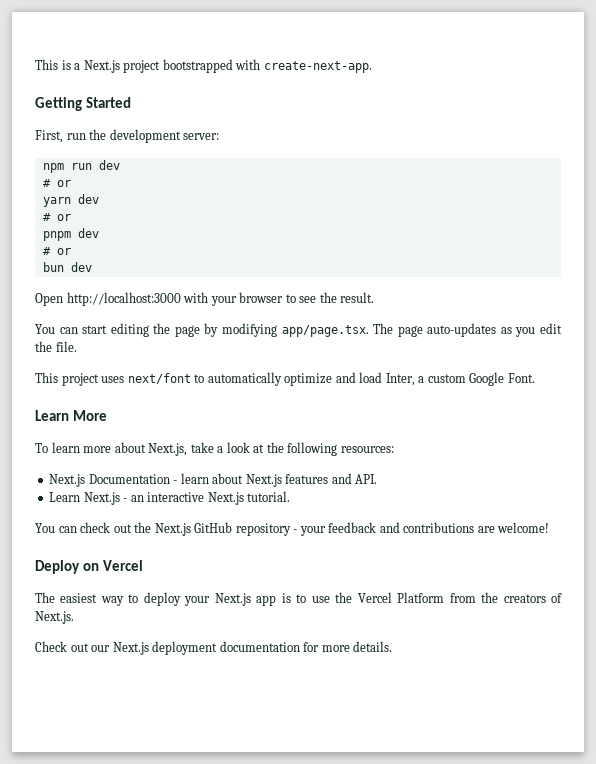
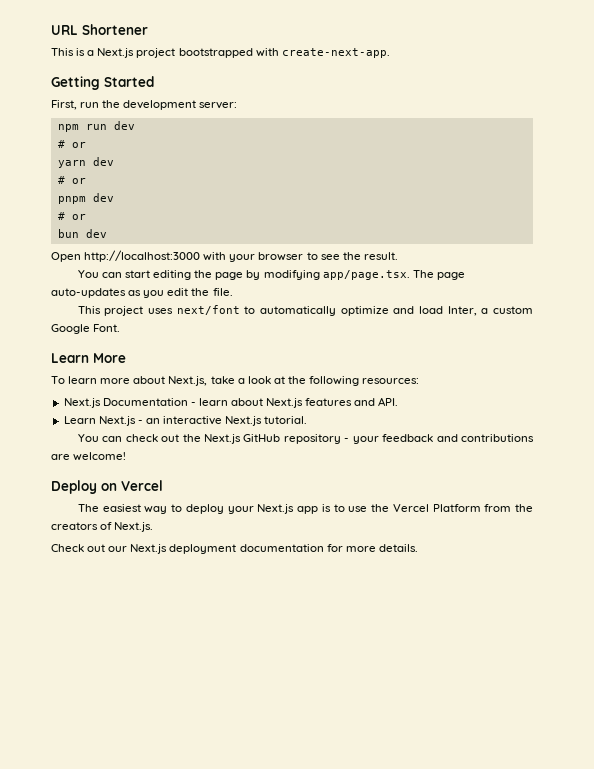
+ URL Shortener

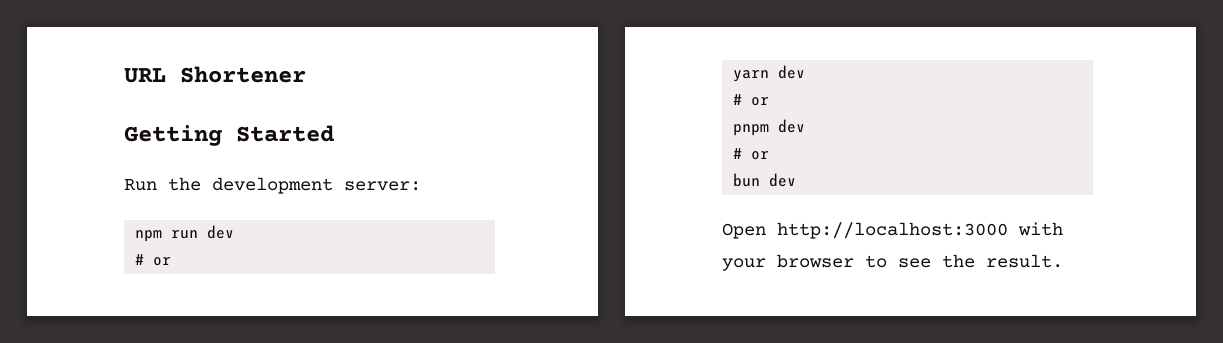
- This is a Next.js project bootstrapped with create-next-app.
- First, run the development server:
+ Run the development server:
- You can start editing the page by modifying app/page.tsx. The page auto-updates as you edit the file.
- This project uses next/font to automatically optimize and load Inter, a custom Google Font.
- Learn More
- To learn more about Next.js, take a look at the following resources:
- Next.js Documentation - learn about Next.js features and API.
- Learn Next.js - an interactive Next.js tutorial.
- You can check out the Next.js GitHub repository - your feedback and contributions are welcome!
- Deploy on Vercel
- The easiest way to deploy your Next.js app is to use the Vercel Platform from the creators of Next.js.
- Check out our Next.js deployment documentation for more details.

